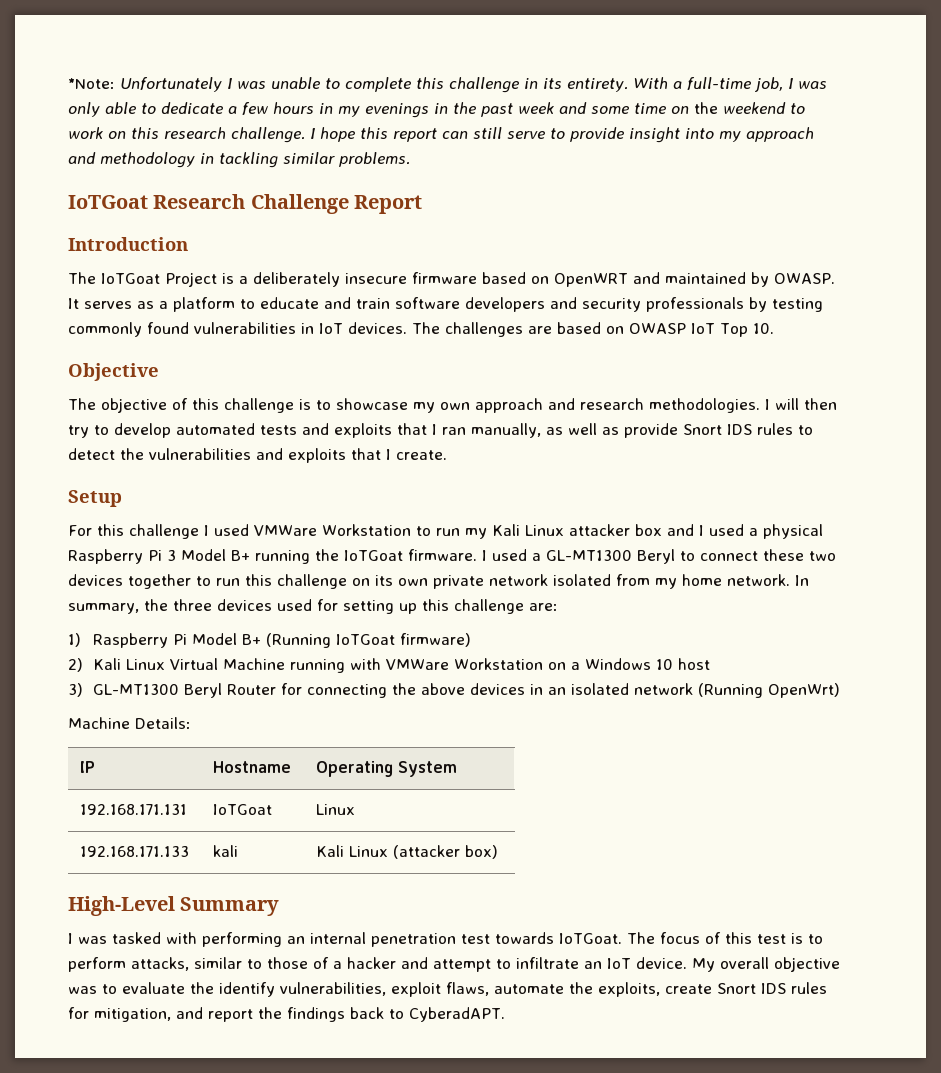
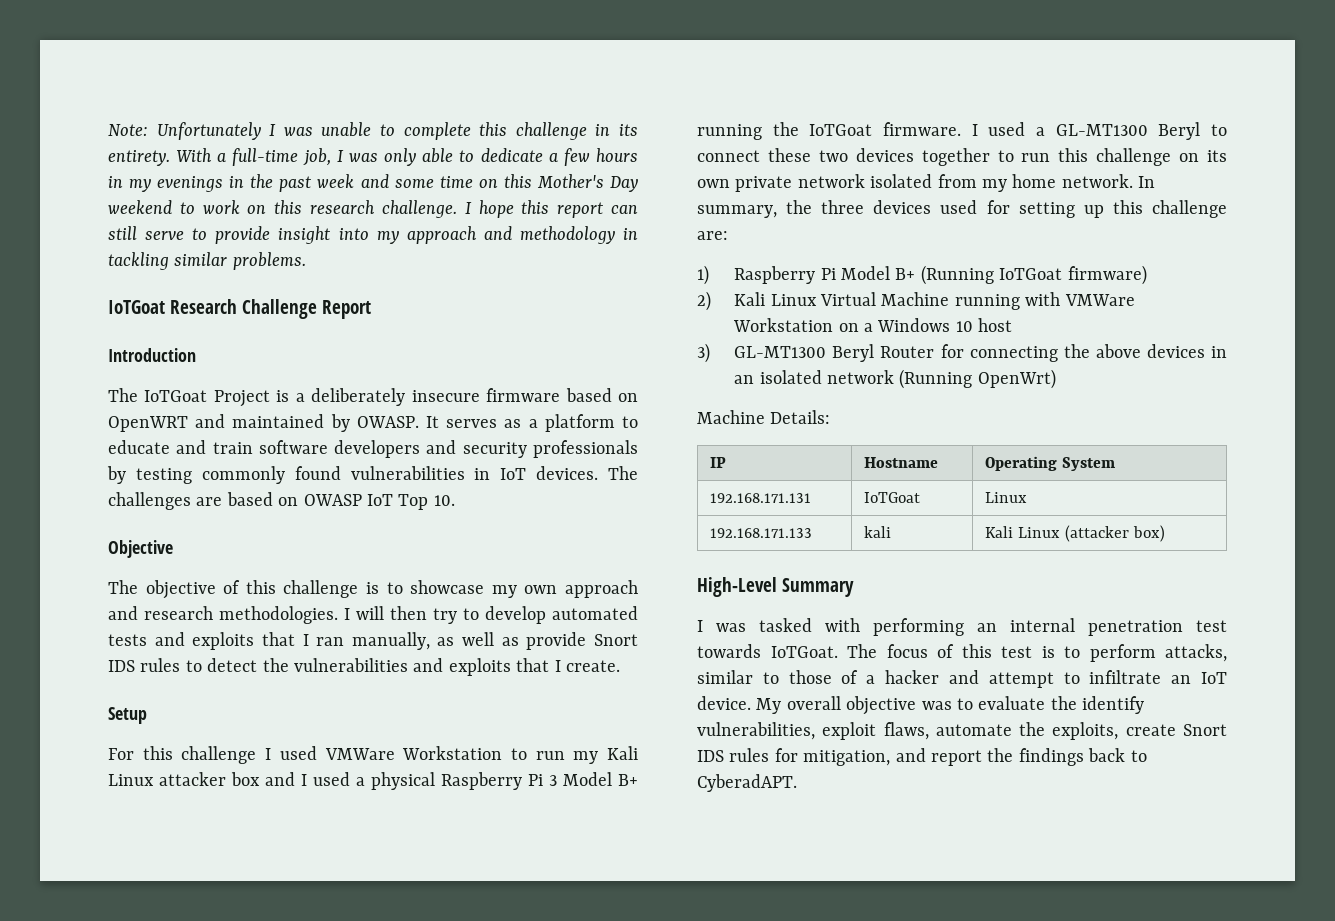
- *Note: Unfortunately I was unable to complete this challenge in its entirety.
+ Note: Unfortunately I was unable to complete this challenge in its entirety.
- With a full-time job, I was only able to dedicate a few hours in my evenings in the past week and some time on the weekend to work on this research challenge.
+ With a full-time job, I was only able to dedicate a few hours in my evenings in the past week and some time on this Mother's Day weekend to work on this research challenge.

